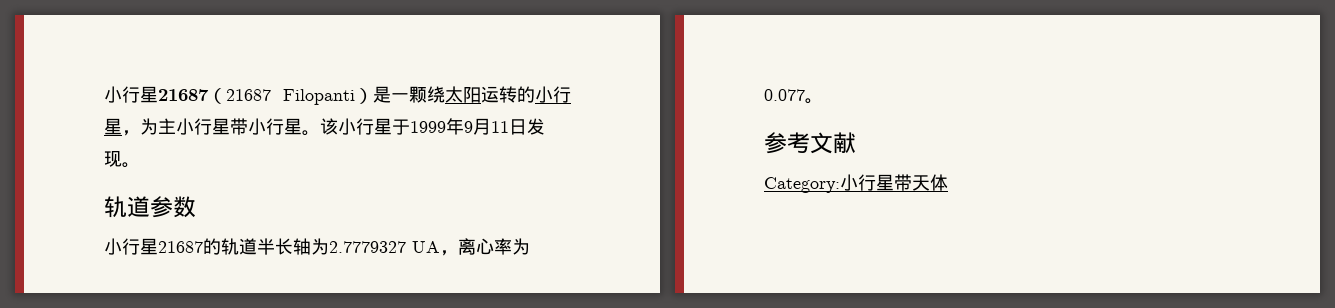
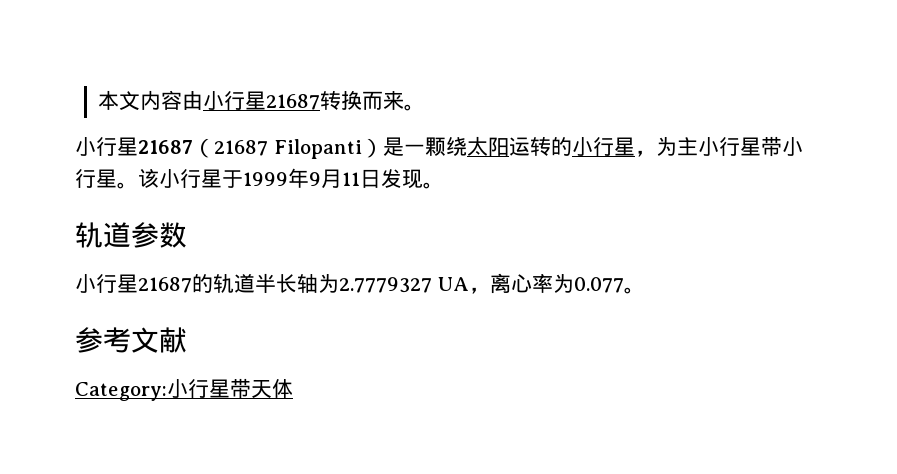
+ 本文内容由小行星21687转换而来。

